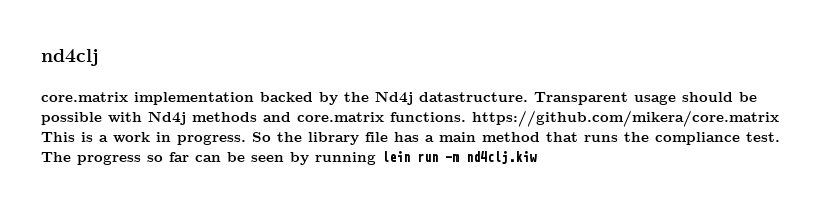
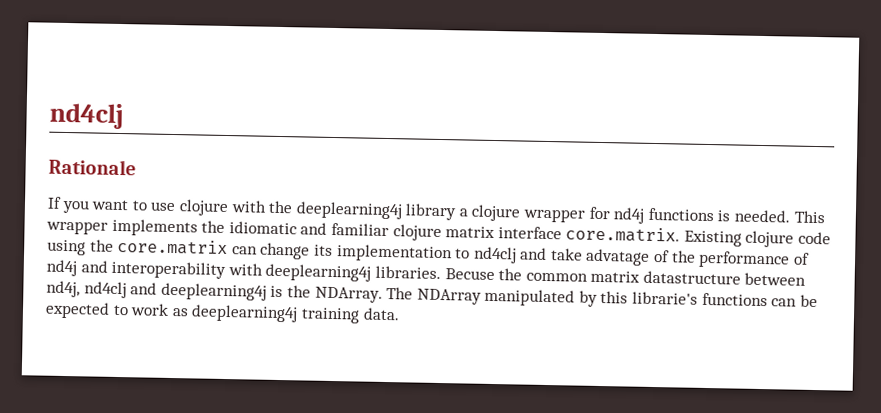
- core.matrix implementation backed by the Nd4j datastructure. Transparent usage should be possible with Nd4j methods and core.matrix functions. https://github.com/mikera/core.matrix This is a work in progress. So the library file has a main method that runs the compliance test. The progress so far can be seen by running lein run -m nd4clj.kiw
+ Rationale
+ If you want to use clojure with the deeplearning4j library a clojure wrapper for nd4j functions is needed. This wrapper implements the idiomatic and familiar clojure matrix interface core.matrix. Existing clojure code using the core.matrix can change its implementation to nd4clj and take advatage of the performance of nd4j and interoperability with deeplearning4j libraries. Becuse the common matrix datastructure between nd4j, nd4clj and deeplearning4j is the NDArray. The NDArray manipulated by this librarie's functions can be expected to work as deeplearning4j training data.

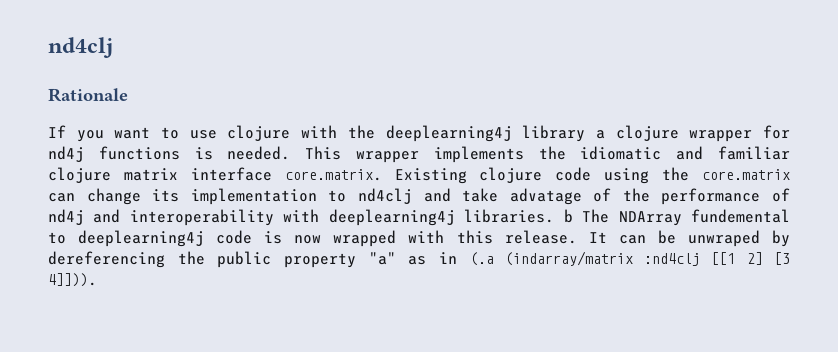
- This wrapper implements the idiomatic and familiar clojure matrix interface core.matrix. Existing clojure code using the core.matrix can change its implementation to nd4clj and take advatage of the performance of nd4j and interoperability with deeplearning4j libraries. Becuse the common matrix datastructure between nd4j, nd4clj and deeplearning4j is the NDArray. The NDArray manipulated by this librarie's functions can be expected to work as deeplearning4j training data.
+ This wrapper implements the idiomatic and familiar clojure matrix interface core.matrix. Existing clojure code using the core.matrix can change its implementation to nd4clj and take advatage of the performance of nd4j and interoperability with deeplearning4j libraries. b The NDArray fundemental to deeplearning4j code is now wrapped with this release. It can be unwraped by dereferencing the public property "a" as in (.a (indarray/matrix :nd4clj [[1 2] [3 4]])).

